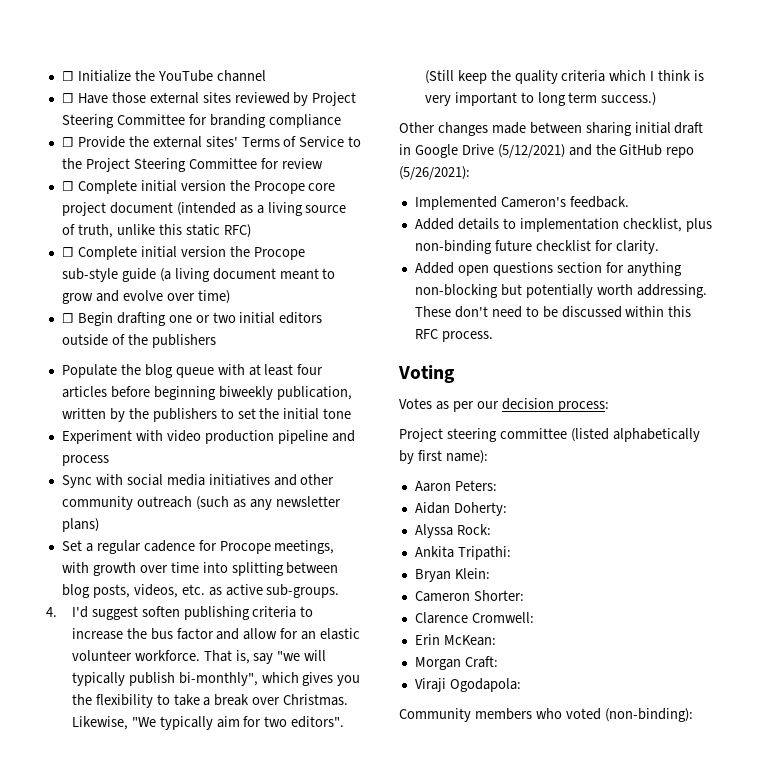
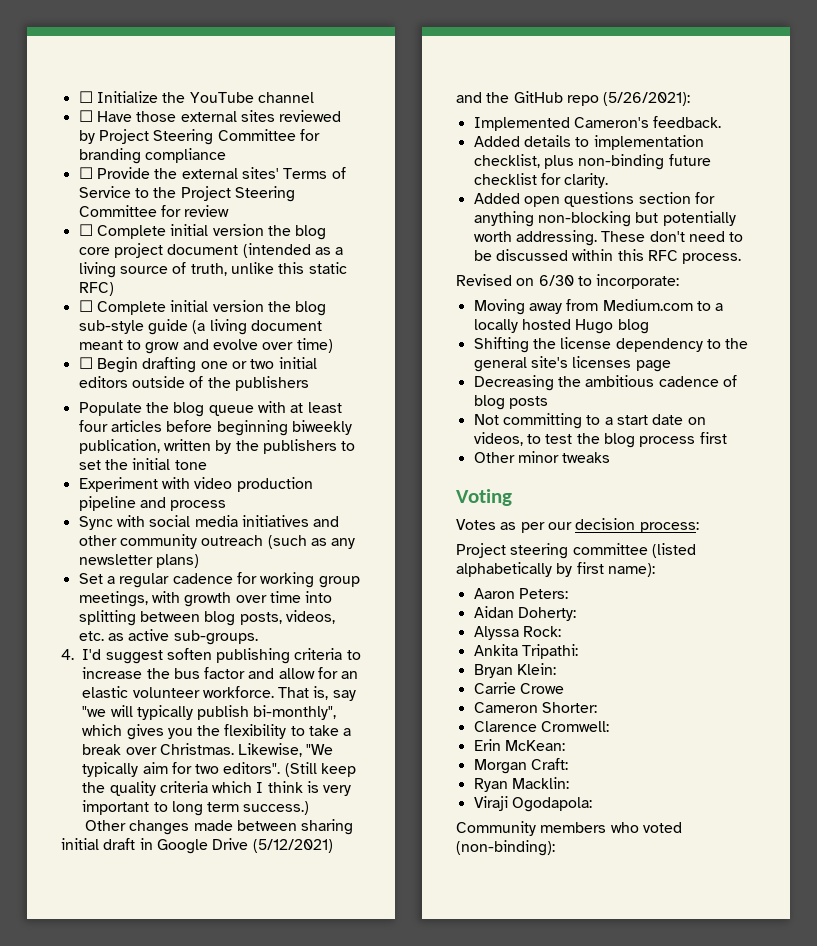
- ☐ Complete initial version the Procope core project document (intended as a living source of truth, unlike this static RFC)
+ ☐ Complete initial version the blog core project document (intended as a living source of truth, unlike this static RFC)
- ☐ Complete initial version the Procope sub-style guide (a living document meant to grow and evolve over time)
+ ☐ Complete initial version the blog sub-style guide (a living document meant to grow and evolve over time)
- Set a regular cadence for Procope meetings, with growth over time into splitting between blog posts, videos, etc. as active sub-groups.
+ Set a regular cadence for working group meetings, with growth over time into splitting between blog posts, videos, etc. as active sub-groups.
+ Revised on 6/30 to incorporate:
+ Moving away from Medium.com to a locally hosted Hugo blog
+ Shifting the license dependency to the general site's licenses page
+ Decreasing the ambitious cadence of blog posts
+ Not committing to a start date on videos, to test the blog process first
+ Other minor tweaks
+ Carrie Crowe
+ Ryan Macklin:

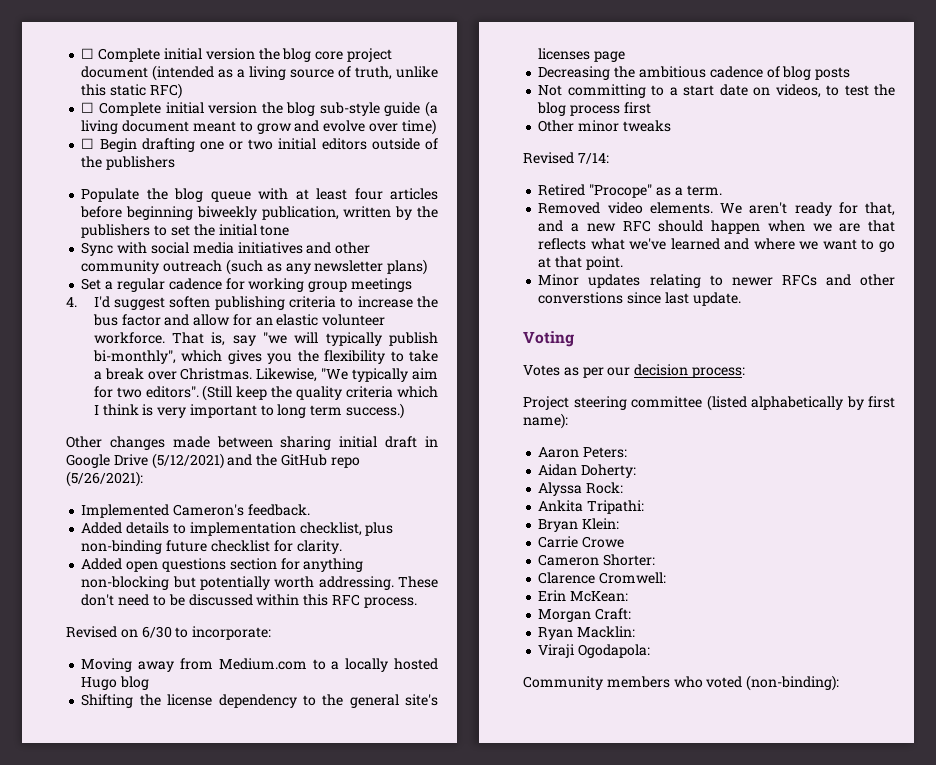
- ☐ Initialize the YouTube channel
- ☐ Have those external sites reviewed by Project Steering Committee for branding compliance
- ☐ Provide the external sites' Terms of Service to the Project Steering Committee for review
- Experiment with video production pipeline and process
- Set a regular cadence for working group meetings, with growth over time into splitting between blog posts, videos, etc. as active sub-groups.
+ Set a regular cadence for working group meetings
+ Revised 7/14:
+ Retired "Procope" as a term.
+ Removed video elements. We aren't ready for that, and a new RFC should happen when we are that reflects what we've learned and where we want to go at that point.
+ Minor updates relating to newer RFCs and other converstions since last update.

